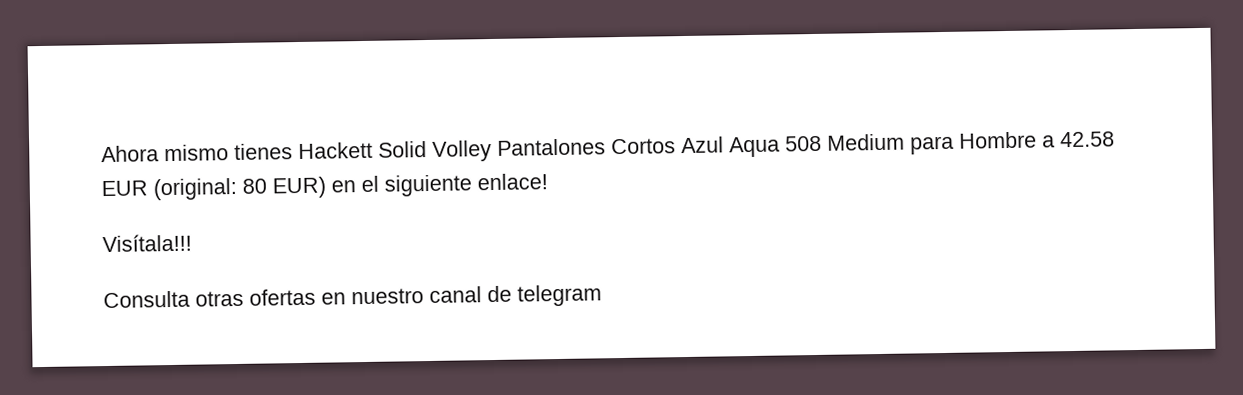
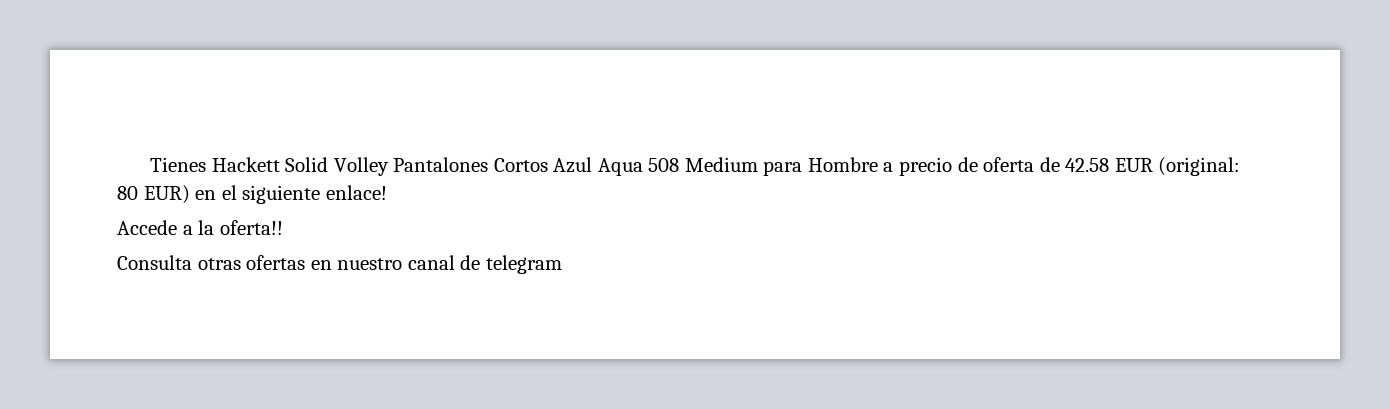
- Ahora mismo tienes Hackett Solid Volley Pantalones Cortos Azul Aqua 508 Medium para Hombre a 42.58 EUR (original: 80 EUR) en el siguiente enlace!
+ Tienes Hackett Solid Volley Pantalones Cortos Azul Aqua 508 Medium para Hombre a precio de oferta de 42.58 EUR (original: 80 EUR) en el siguiente enlace!
- Visítala!!!
+ Accede a la oferta!!

